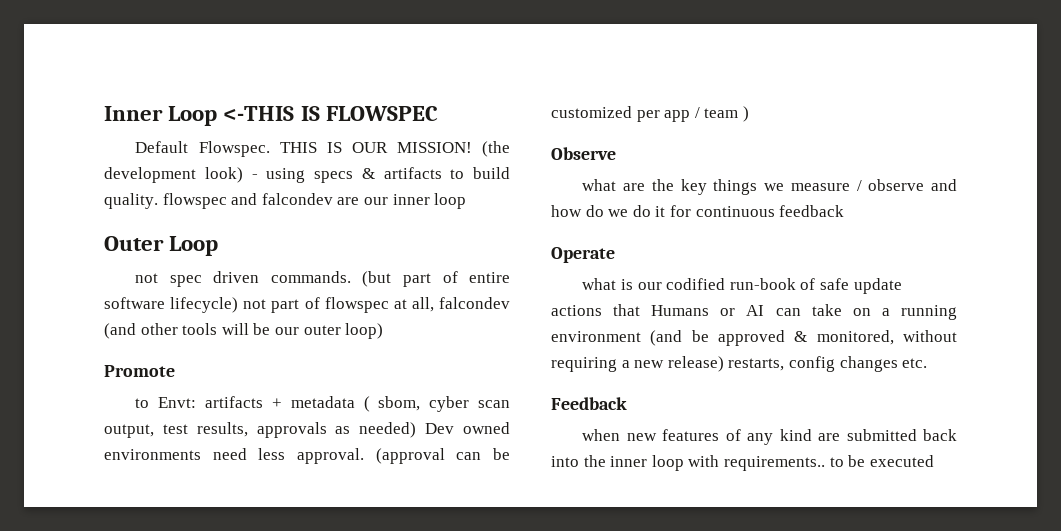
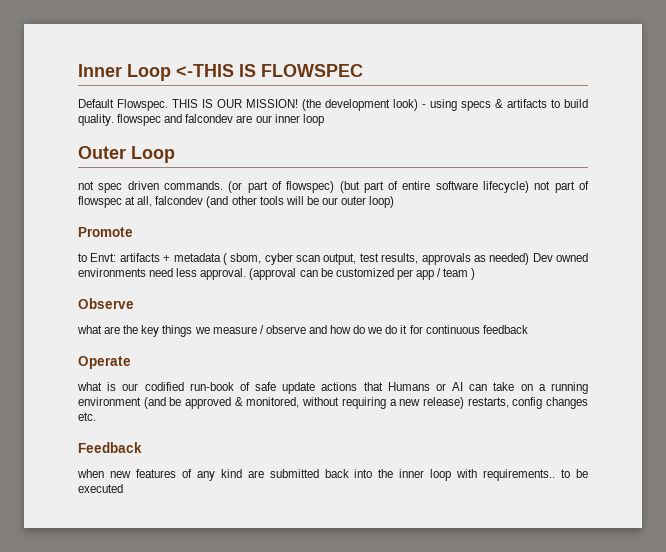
- (but part of entire software lifecycle) not part of flowspec at all, falcondev (and other tools will be our outer loop)
+ (or part of flowspec) (but part of entire software lifecycle) not part of flowspec at all, falcondev (and other tools will be our outer loop)

